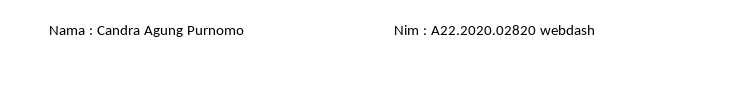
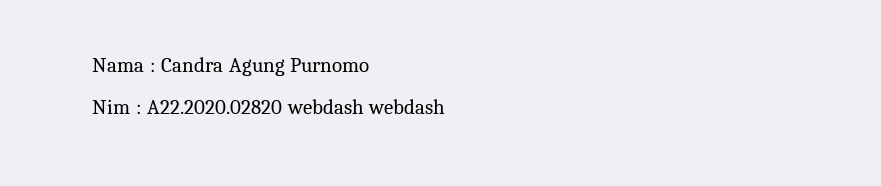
- Nim : A22.2020.02820 webdash
+ Nim : A22.2020.02820 webdash webdash

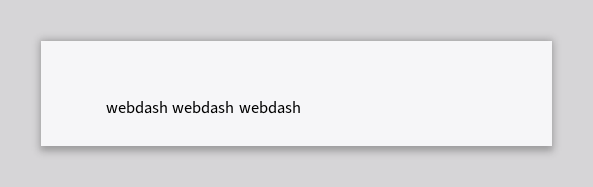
- Nama : Candra Agung Purnomo
- Nim : A22.2020.02820 webdash webdash
+ webdash webdash webdash

